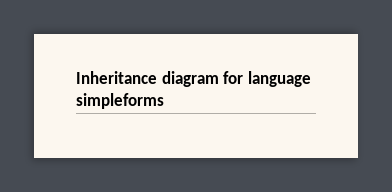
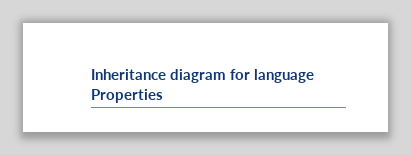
- Inheritance diagram for language simpleforms
+ Inheritance diagram for language Properties

